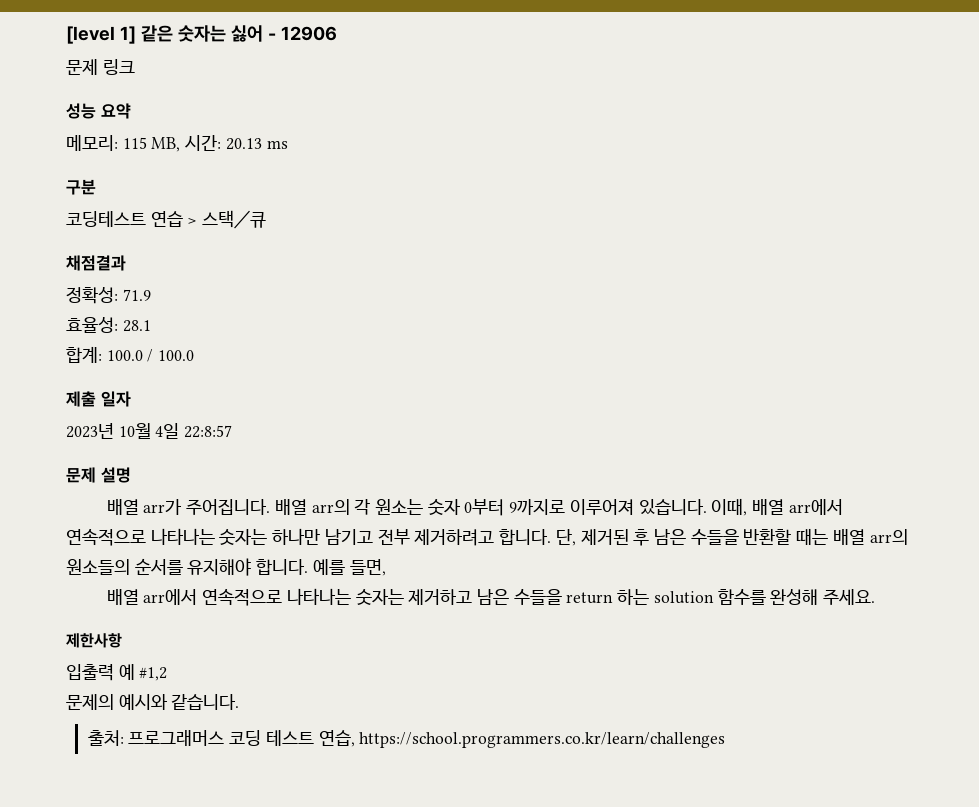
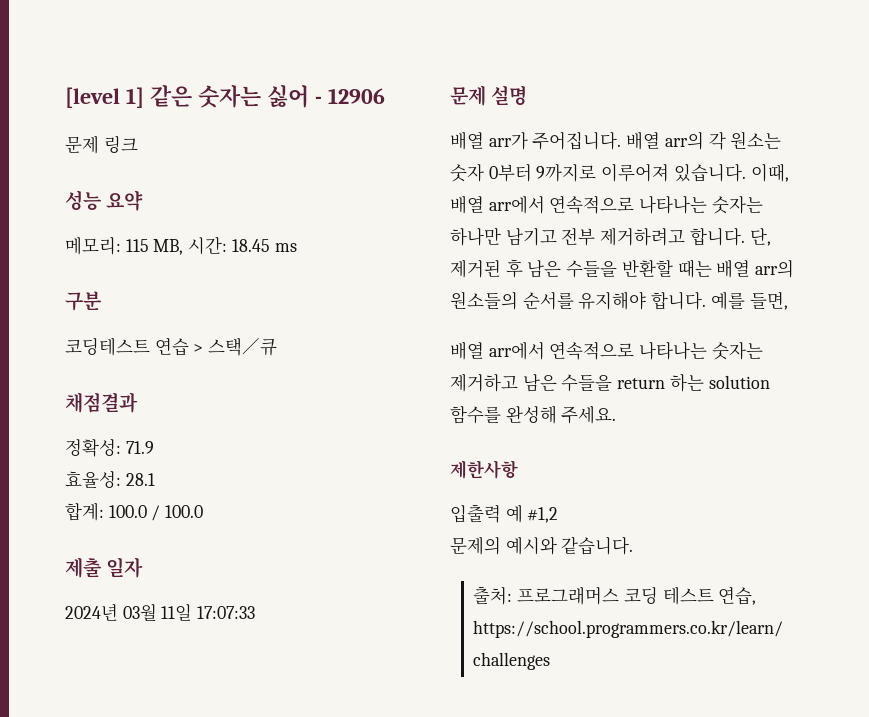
- 메모리: 115 MB, 시간: 20.13 ms
+ 메모리: 115 MB, 시간: 18.45 ms
- 2023년 10월 4일 22:8:57
+ 2024년 03월 11일 17:07:33

